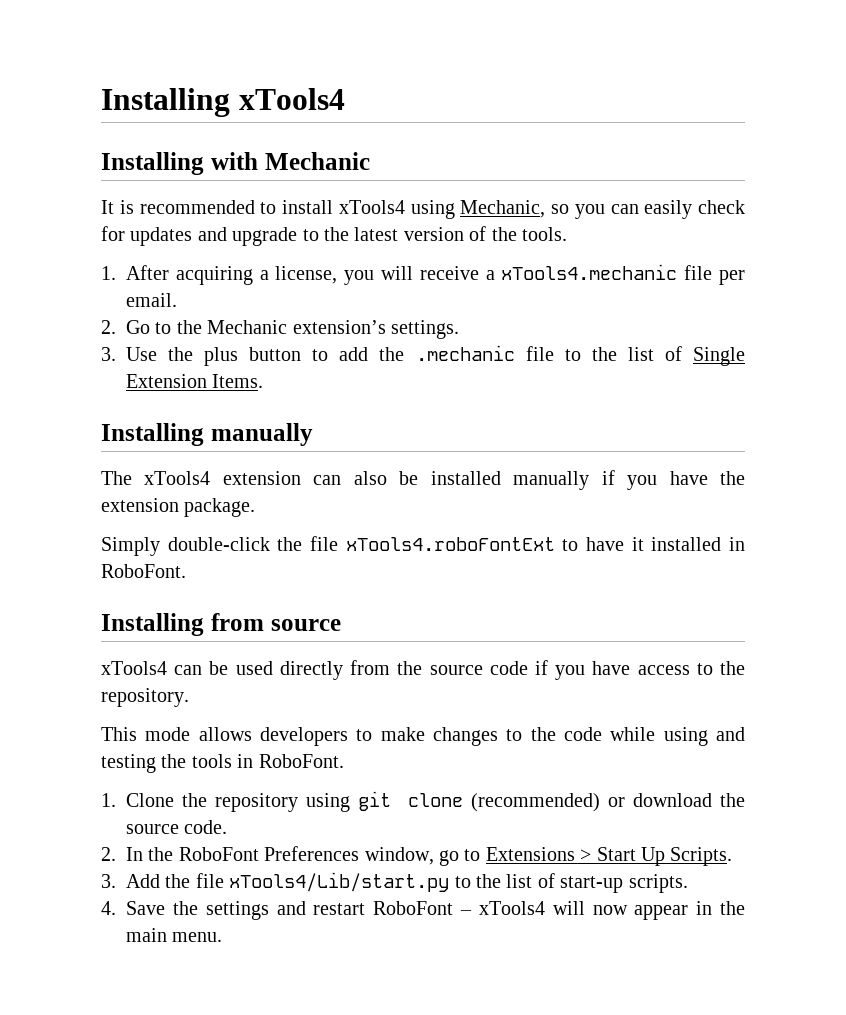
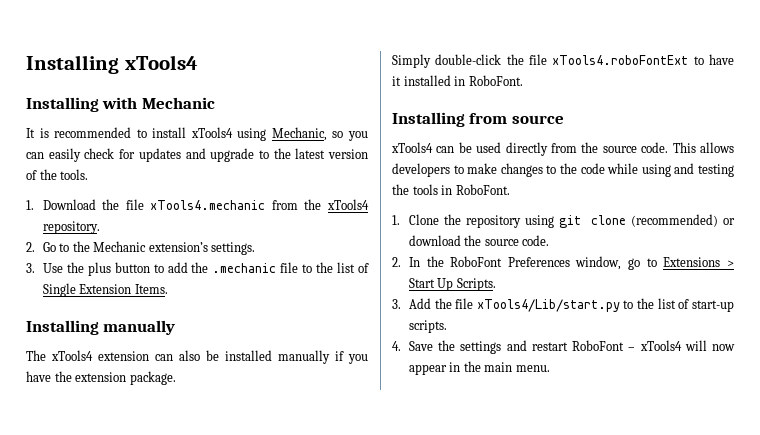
- 1. After acquiring a license, you will receive a xTools4.mechanic file per email.
+ 1. Download the file xTools4.mechanic from the xTools4 repository.
- xTools4 can be used directly from the source code if you have access to the repository.
- This mode allows developers to make changes to the code while using and testing the tools in RoboFont.
+ xTools4 can be used directly from the source code. This allows developers to make changes to the code while using and testing the tools in RoboFont.

